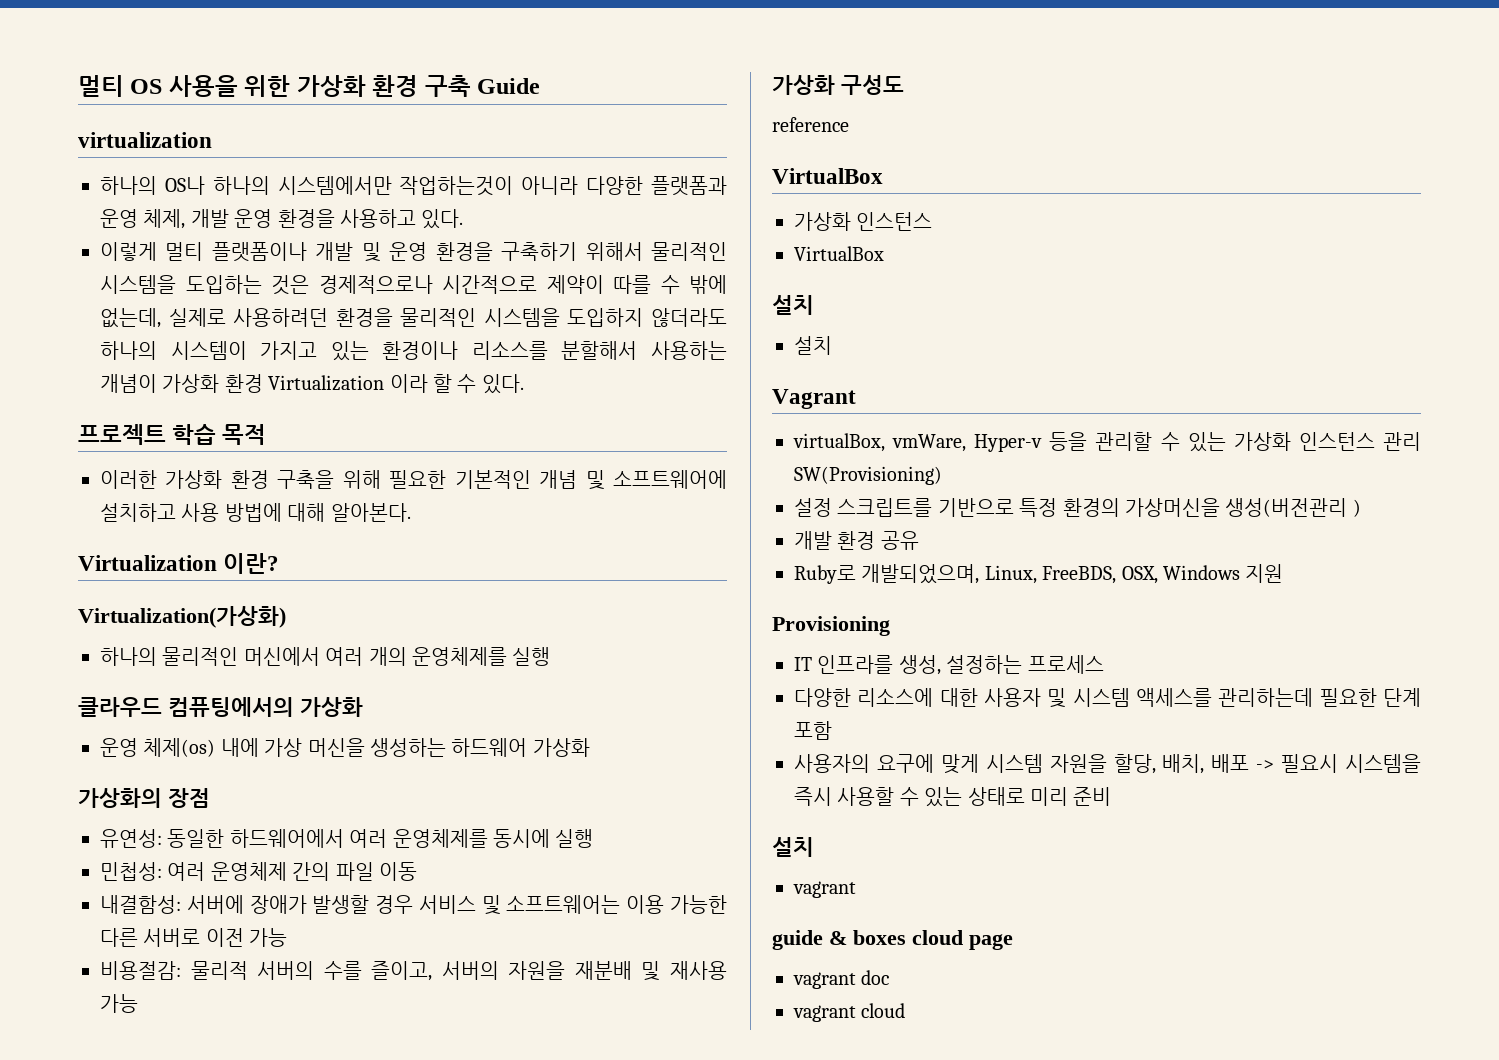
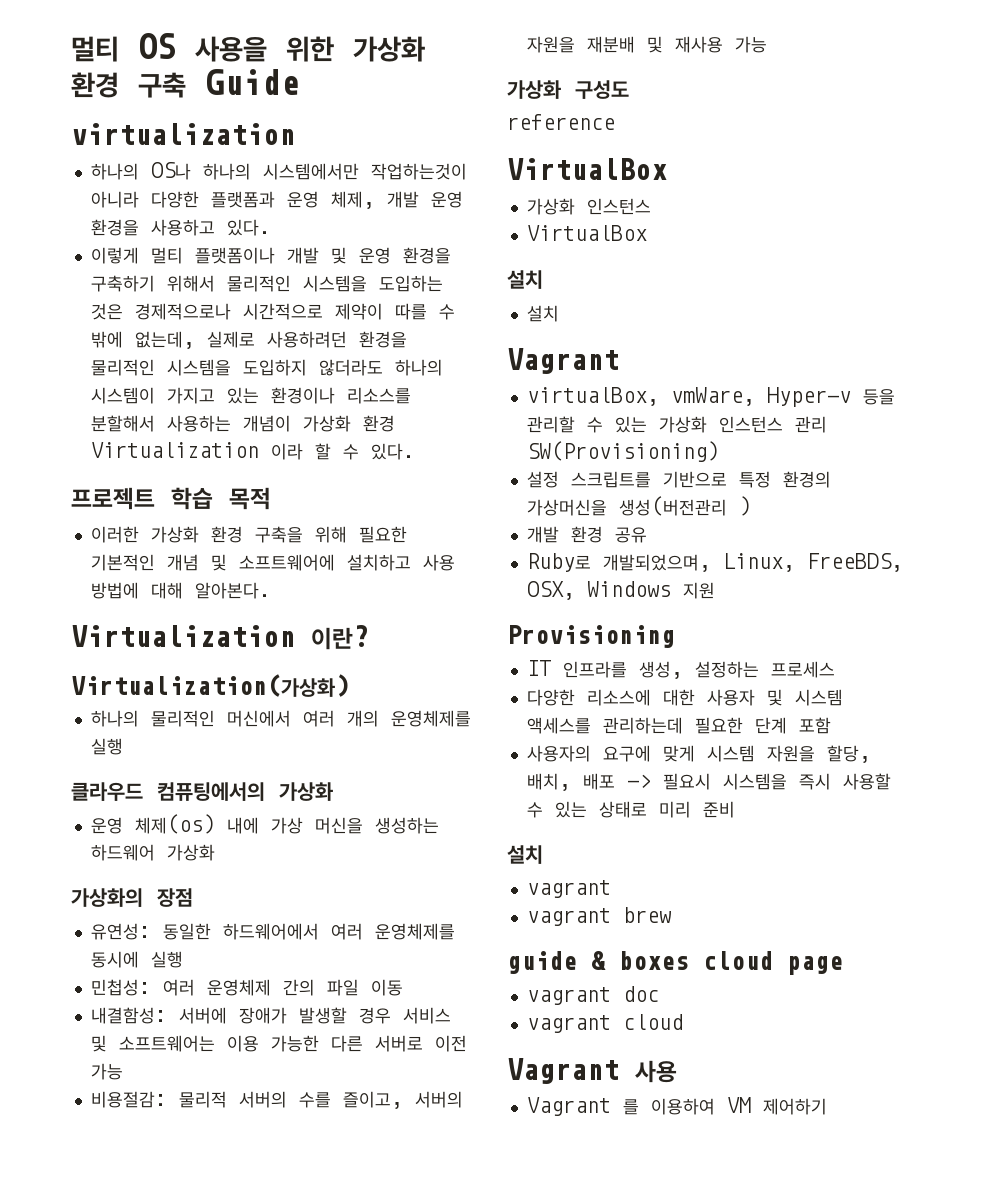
+ vagrant brew
+ Vagrant 사용
+ Vagrant 를 이용하여 VM 제어하기

